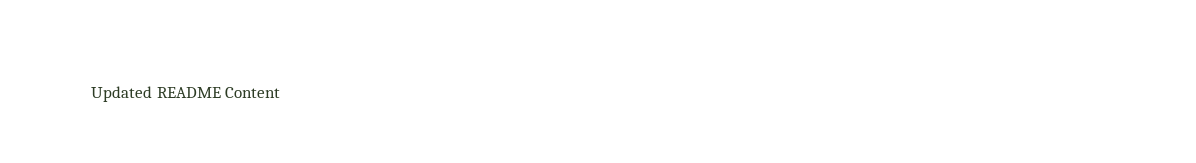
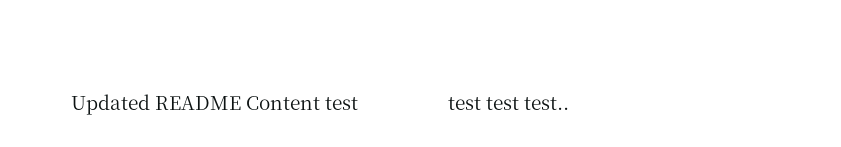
- Updated README Content
+ Updated README Content test test test test..

